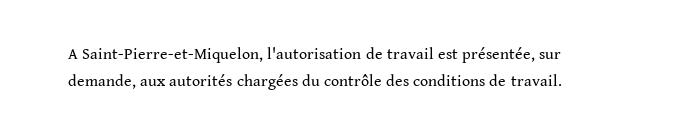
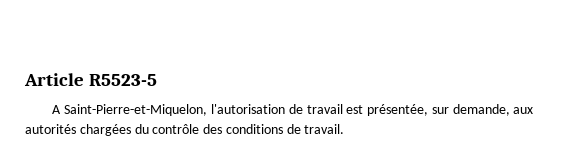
+ Article R5523-5

